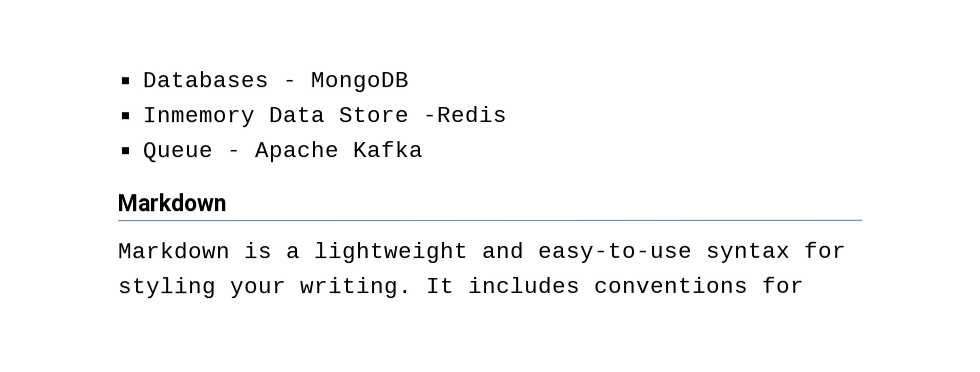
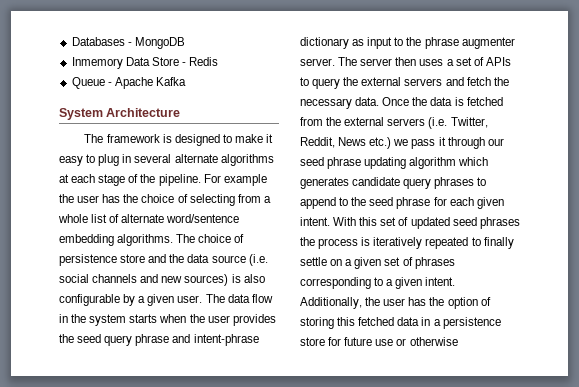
- Inmemory Data Store -Redis
+ Inmemory Data Store - Redis
  Queue - Apache Kafka
- Markdown
- Markdown is a lightweight and easy-to-use syntax for styling your writing. It includes conventions for
+ System Architecture
+ The framework is designed to make it easy to plug in several alternate algorithms at each stage of the pipeline. For example the user has the choice of selecting from a whole list of alternate word/sentence embedding algorithms. The choice of persistence store and the data source (i.e. social channels and new sources) is also configurable by a given user. The data flow in the system starts when the user provides the seed query phrase and intent-phrase dictionary as input to the phrase augmenter server. The server then uses a set of APIs to query the external servers and fetch the necessary data. Once the data is fetched from the external servers (i.e. Twitter, Reddit, News etc.) we pass it through our seed phrase updating algorithm which generates candidate query phrases to append to the seed phrase for each given intent. With this set of updated seed phrases the process is iteratively repeated to finally settle on a given set of phrases corresponding to a given intent. Additionally, the user has the option of storing this fetched data in a persistence store for future use or otherwise

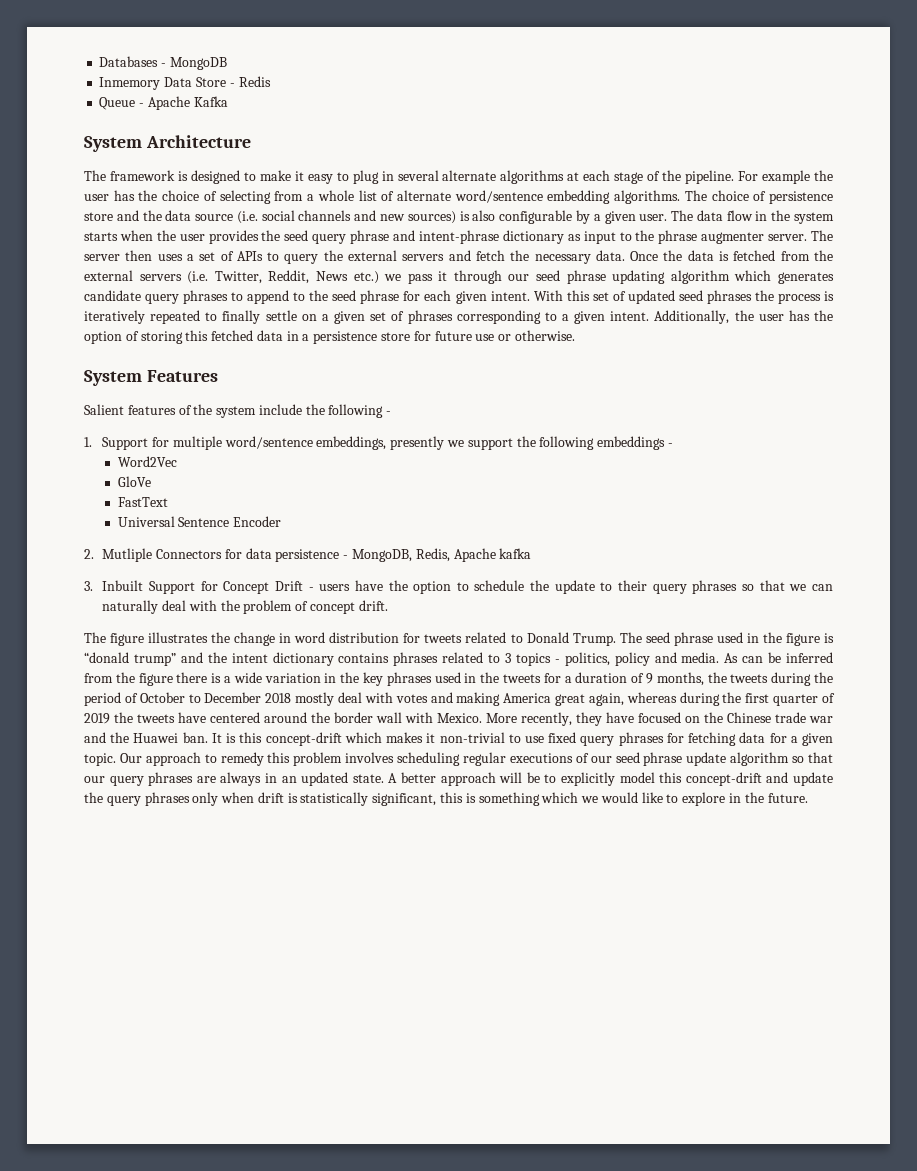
- Additionally, the user has the option of storing this fetched data in a persistence store for future use or otherwise
+ Additionally, the user has the option of storing this fetched data in a persistence store for future use or otherwise.
+ System Features
+ Salient features of the system include the following -
+ 1. Support for multiple word/sentence embeddings, presently we support the following embeddings -
+ Word2Vec
+ GloVe
+ FastText
+ Universal Sentence Encoder
+ 2. Mutliple Connectors for data persistence - MongoDB, Redis, Apache kafka
+ 3. Inbuilt Support for Concept Drift - users have the option to schedule the update to their query phrases so that we can naturally deal with the problem of concept drift.
+ The figure illustrates the change in word distribution for tweets related to Donald Trump. The seed phrase used in the figure is “donald trump” and the intent dictionary contains phrases related to 3 topics - politics, policy and media. As can be inferred from the figure there is a wide variation in the key phrases used in the tweets for a duration of 9 months, the tweets during the period of October to December 2018 mostly deal with votes and making America great again, whereas during the first quarter of 2019 the tweets have centered around the border wall with Mexico. More recently, they have focused on the Chinese trade war and the Huawei ban. It is this concept-drift which makes it non-trivial to use fixed query phrases for fetching data for a given topic. Our approach to remedy this problem involves scheduling regular executions of our seed phrase update algorithm so that our query phrases are always in an updated state. A better approach will be to explicitly model this concept-drift and update the query phrases only when drift is statistically significant, this is something which we would like to explore in the future.

